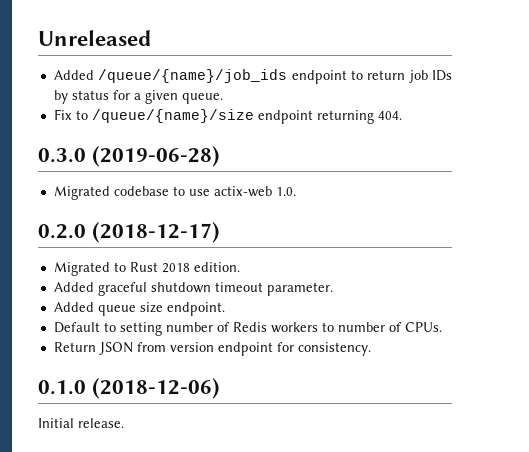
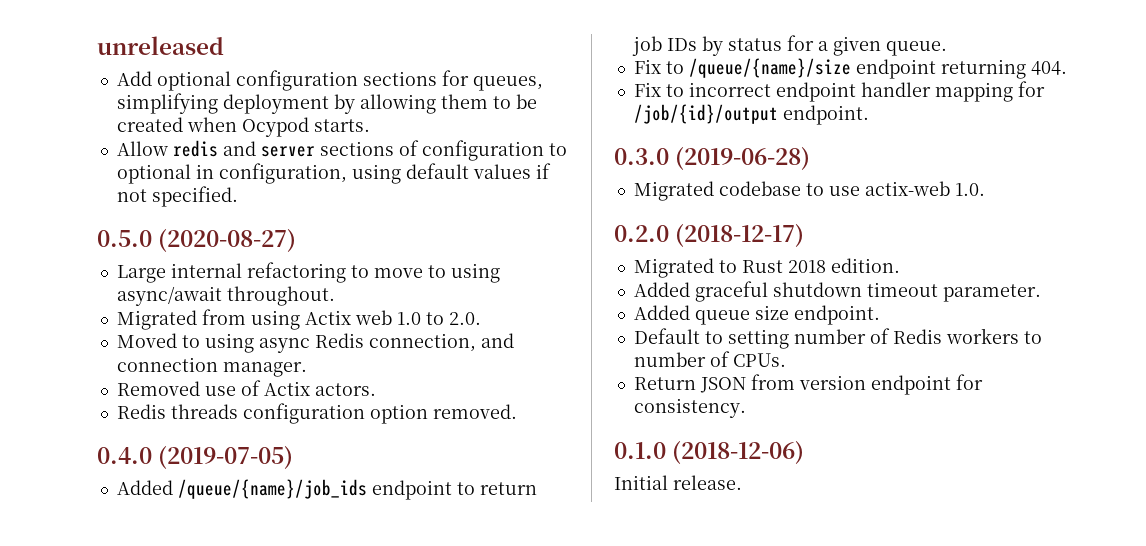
- Unreleased
+ unreleased
+ Add optional configuration sections for queues, simplifying deployment by allowing them to be created when Ocypod starts.
+ Allow redis and server sections of configuration to optional in configuration, using default values if not specified.
+ 0.5.0 (2020-08-27)
+ Large internal refactoring to move to using async/await throughout.
+ Migrated from using Actix web 1.0 to 2.0.
+ Moved to using async Redis connection, and connection manager.
+ Removed use of Actix actors.
+ Redis threads configuration option removed.
+ 0.4.0 (2019-07-05)
+ Fix to incorrect endpoint handler mapping for /job/{id}/output endpoint.

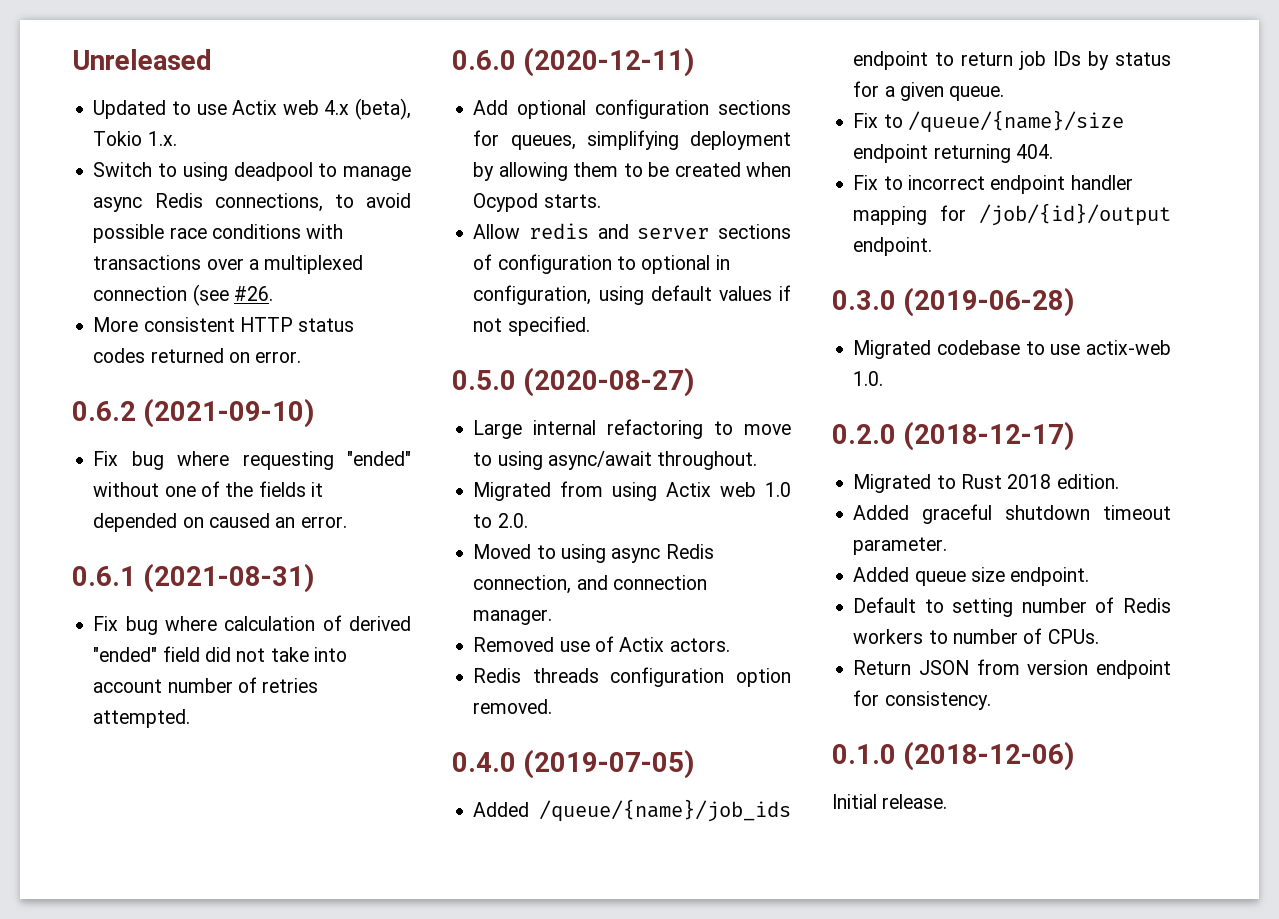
- unreleased
+ Unreleased
+ Updated to use Actix web 4.x (beta), Tokio 1.x.
+ Switch to using deadpool to manage async Redis connections, to avoid possible race conditions with transactions over a multiplexed connection (see #26.
+ More consistent HTTP status codes returned on error.
+ 0.6.2 (2021-09-10)
+ Fix bug where requesting "ended" without one of the fields it depended on caused an error.
+ 0.6.1 (2021-08-31)
+ Fix bug where calculation of derived "ended" field did not take into account number of retries attempted.
+ 0.6.0 (2020-12-11)

